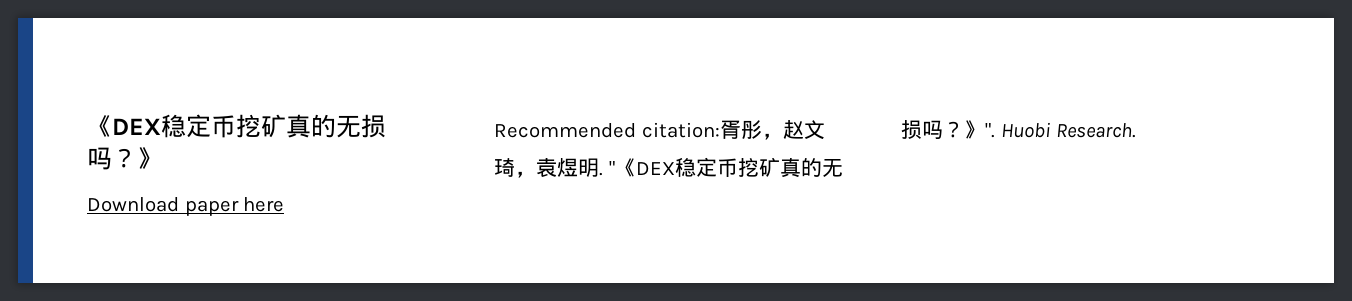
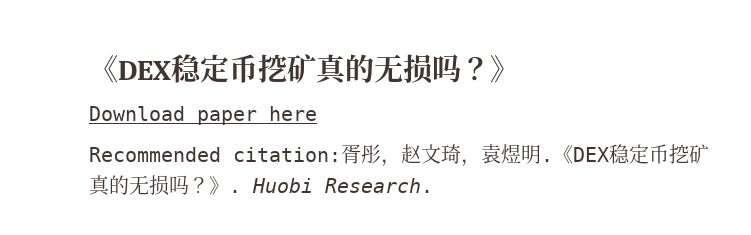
- "《DEX稳定币挖矿真的无损吗？》".
+ 《DEX稳定币挖矿真的无损吗？》.

